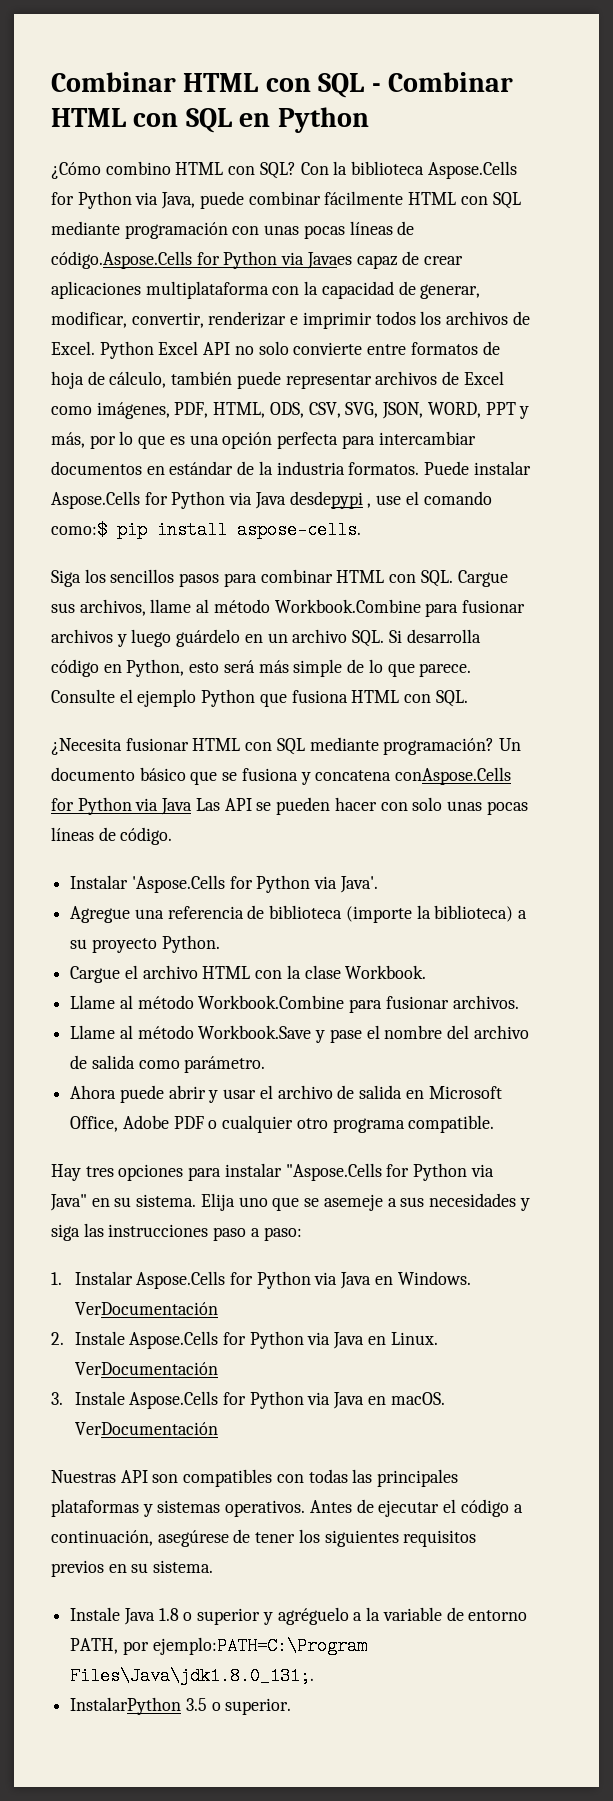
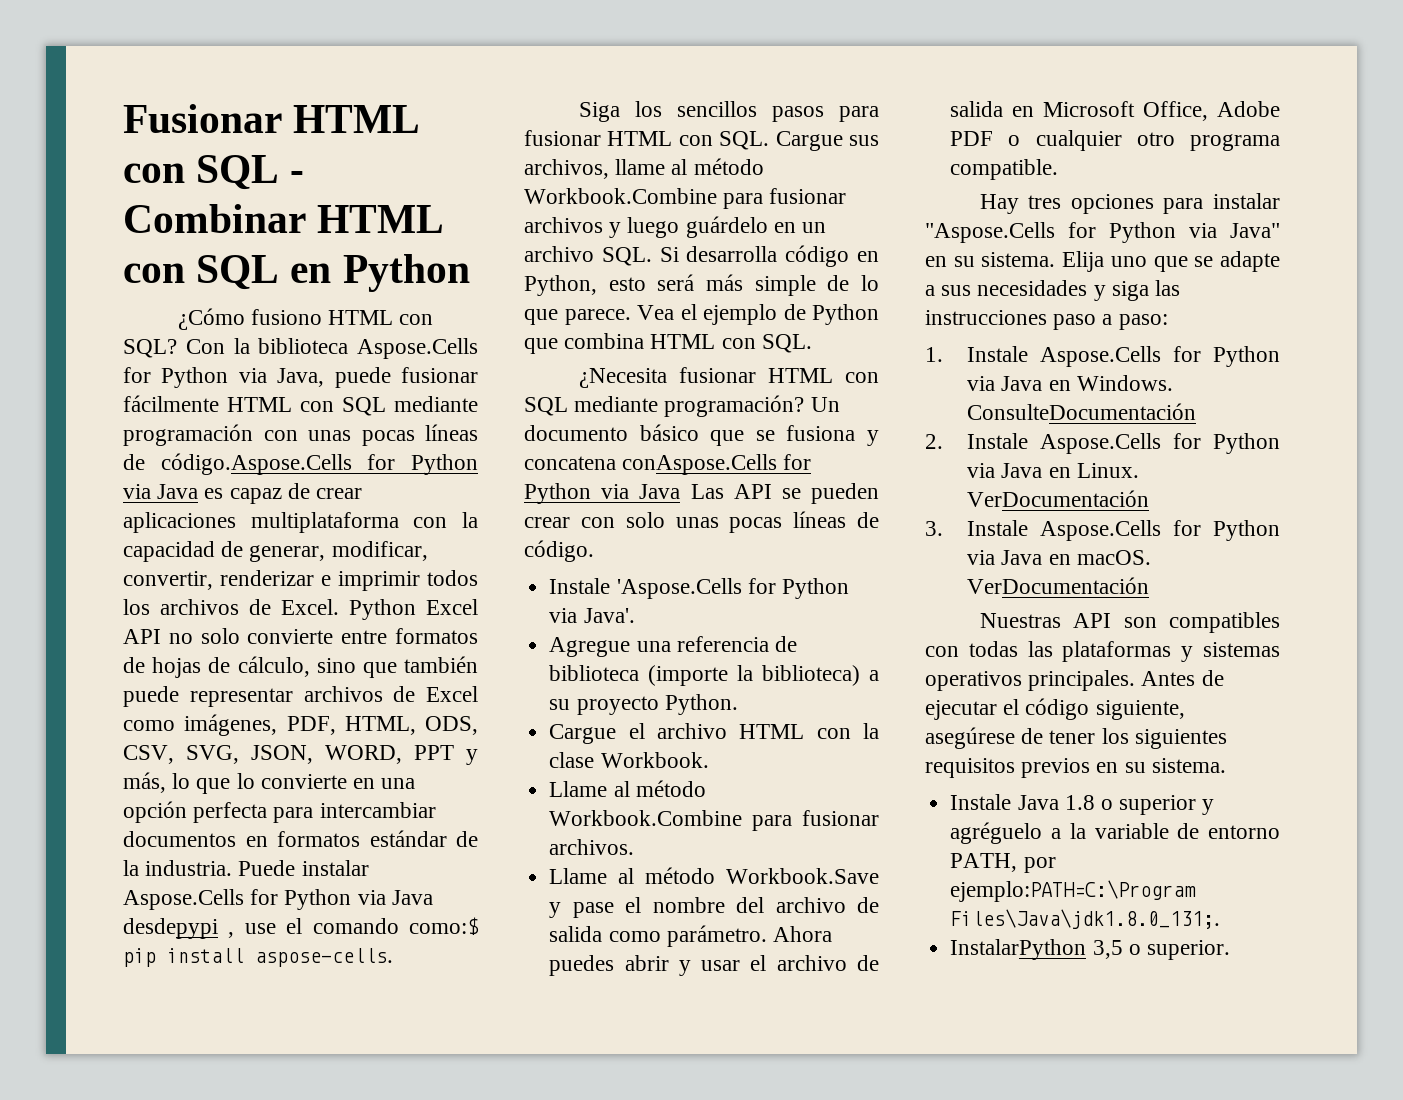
- Combinar HTML con SQL - Combinar HTML con SQL en Python
+ Fusionar HTML con SQL - Combinar HTML con SQL en Python
- ¿Cómo combino HTML con SQL?
+ ¿Cómo fusiono HTML con SQL?
- Con la biblioteca Aspose.Cells for Python via Java, puede combinar fácilmente HTML con SQL mediante programación con unas pocas líneas de código.Aspose.Cells for Python via Javaes capaz de crear aplicaciones multiplataforma con la capacidad de generar, modificar, convertir, renderizar e imprimir todos los archivos de Excel.
+ Con la biblioteca Aspose.Cells for Python via Java, puede fusionar fácilmente HTML con SQL mediante programación con unas pocas líneas de código.Aspose.Cells for Python via Java es capaz de crear aplicaciones multiplataforma con la capacidad de generar, modificar, convertir, renderizar e imprimir todos los archivos de Excel.
- Python Excel API no solo convierte entre formatos de hoja de cálculo, también puede representar archivos de Excel como imágenes, PDF, HTML, ODS, CSV, SVG, JSON, WORD, PPT y más, por lo que es una opción perfecta para intercambiar documentos en estándar de la industria formatos.
+ Python Excel API no solo convierte entre formatos de hojas de cálculo, sino que también puede representar archivos de Excel como imágenes, PDF, HTML, ODS, CSV, SVG, JSON, WORD, PPT y más, lo que lo convierte en una opción perfecta para intercambiar documentos en formatos estándar de la industria.
- Siga los sencillos pasos para combinar HTML con SQL. Cargue sus archivos, llame al método Workbook.Combine para fusionar archivos y luego guárdelo en un archivo SQL. Si desarrolla código en Python, esto será más simple de lo que parece.
+ Siga los sencillos pasos para fusionar HTML con SQL. Cargue sus archivos, llame al método Workbook.Combine para fusionar archivos y luego guárdelo en un archivo SQL. Si desarrolla código en Python, esto será más simple de lo que parece.
- Consulte el ejemplo Python que fusiona HTML con SQL.
+ Vea el ejemplo de Python que combina HTML con SQL.
- Un documento básico que se fusiona y concatena conAspose.Cells for Python via Java Las API se pueden hacer con solo unas pocas líneas de código.
+ Un documento básico que se fusiona y concatena conAspose.Cells for Python via Java Las API se pueden crear con solo unas pocas líneas de código.
- Instalar 'Aspose.Cells for Python via Java'.
+ Instale 'Aspose.Cells for Python via Java'.
- Llame al método Workbook.Save y pase el nombre del archivo de salida como parámetro.
- Ahora puede abrir y usar el archivo de salida en Microsoft Office, Adobe PDF o cualquier otro programa compatible.
+ Llame al método Workbook.Save y pase el nombre del archivo de salida como parámetro. Ahora puedes abrir y usar el archivo de salida en Microsoft Office, Adobe PDF o cualquier otro programa compatible.
- Elija uno que se asemeje a sus necesidades y siga las instrucciones paso a paso:
+ Elija uno que se adapte a sus necesidades y siga las instrucciones paso a paso:
- 1. Instalar Aspose.Cells for Python via Java en Windows. VerDocumentación
+ 1. Instale Aspose.Cells for Python via Java en Windows. ConsulteDocumentación
- Nuestras API son compatibles con todas las principales plataformas y sistemas operativos.
+ Nuestras API son compatibles con todas las plataformas y sistemas operativos principales.
- Antes de ejecutar el código a continuación, asegúrese de tener los siguientes requisitos previos en su sistema.
+ Antes de ejecutar el código siguiente, asegúrese de tener los siguientes requisitos previos en su sistema.
- InstalarPython 3.5 o superior.
+ InstalarPython 3,5 o superior.

